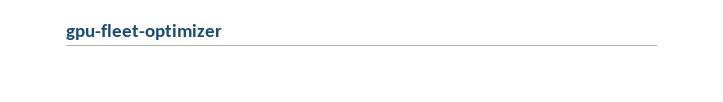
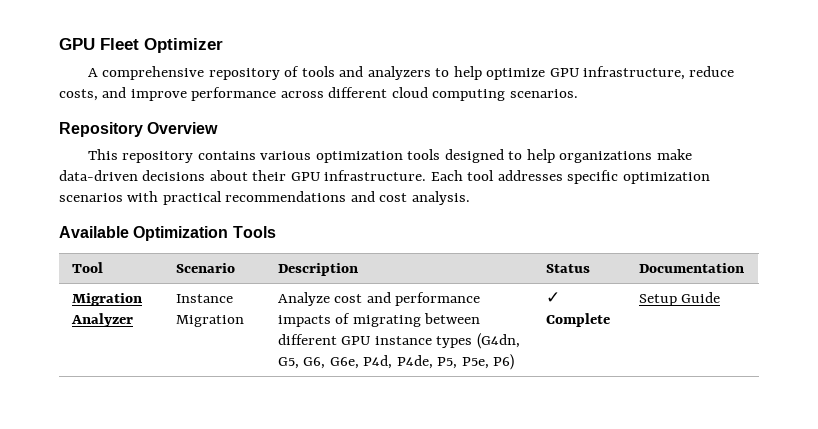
- gpu-fleet-optimizer
+ GPU Fleet Optimizer
+ A comprehensive repository of tools and analyzers to help optimize GPU infrastructure, reduce costs, and improve performance across different cloud computing scenarios.
+ Repository Overview
+ This repository contains various optimization tools designed to help organizations make data-driven decisions about their GPU infrastructure. Each tool addresses specific optimization scenarios with practical recommendations and cost analysis.
+ Available Optimization Tools
+ Tool | Scenario | Description | Status | Documentation
+ Migration Analyzer | Instance Migration | Analyze cost and performance impacts of migrating between different GPU instance types (G4dn, G5, G6, G6e, P4d, P4de, P5, P5e, P6) | ✓ Complete | Setup Guide

